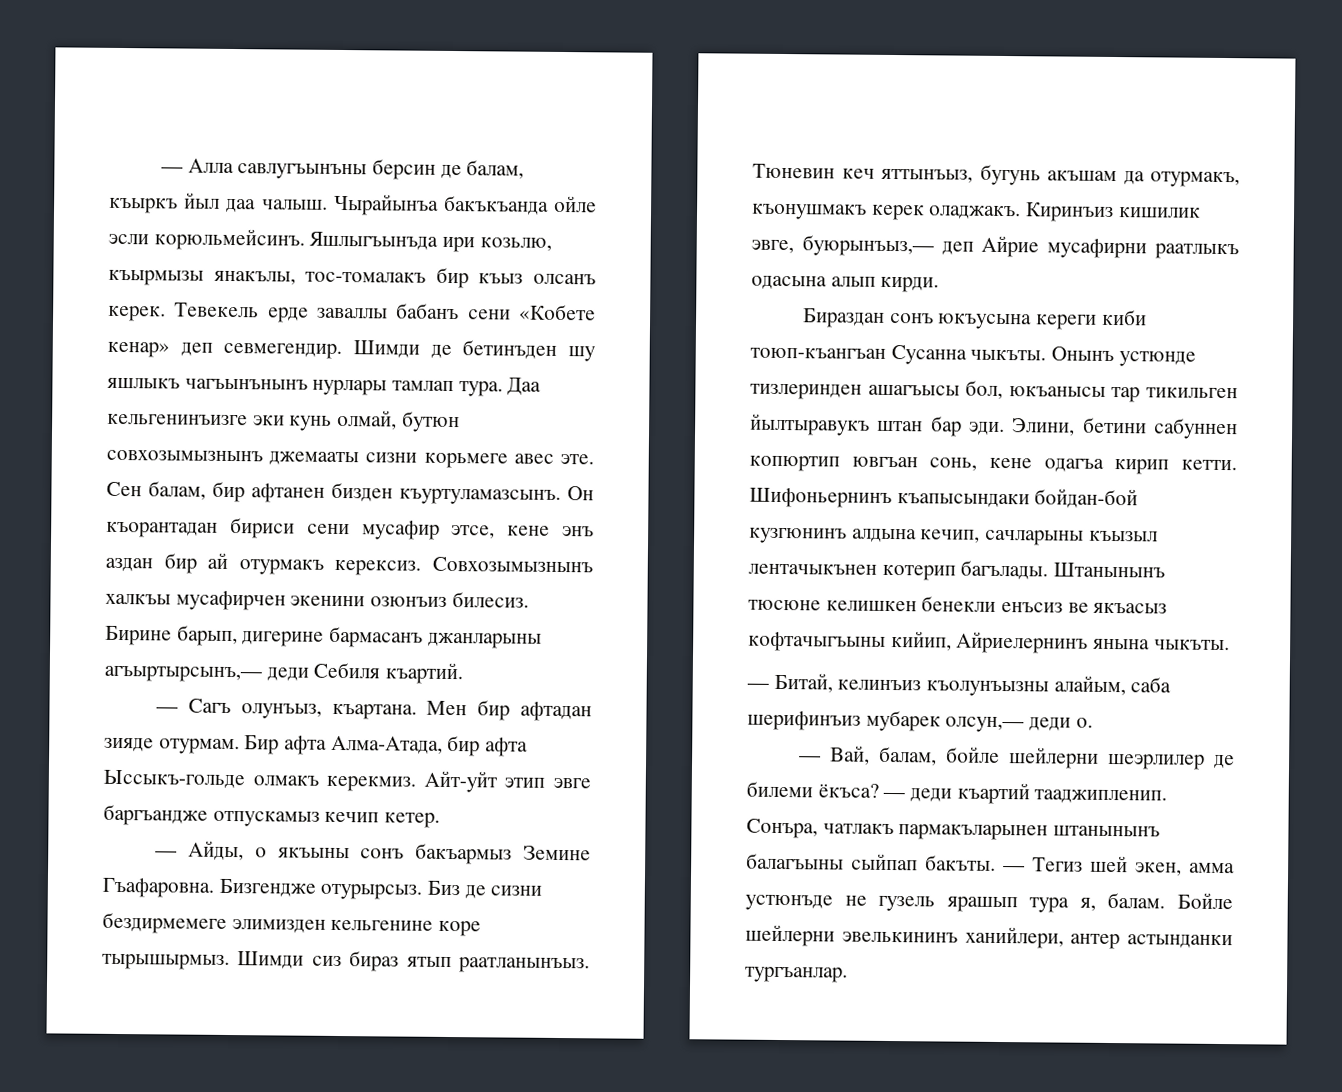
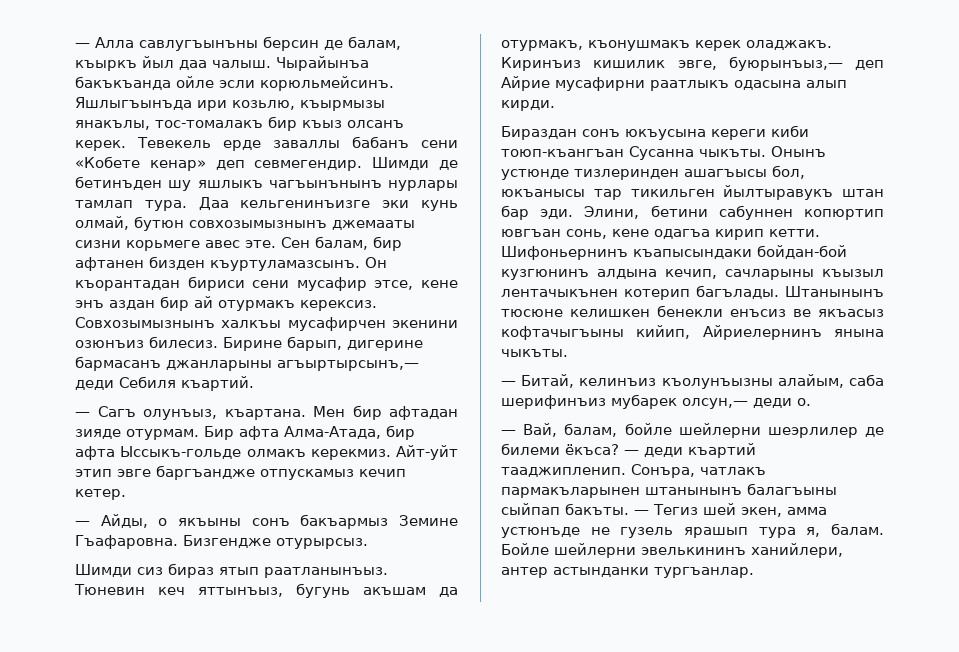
- Бизгендже отурырсыз. Биз де сизни бездирмемеге элимизден кельгенине коре тырышырмыз. Шимди сиз бираз ятып раатланынъыз.
+ Бизгендже отурырсыз.
+ Шимди сиз бираз ятып раатланынъыз.

